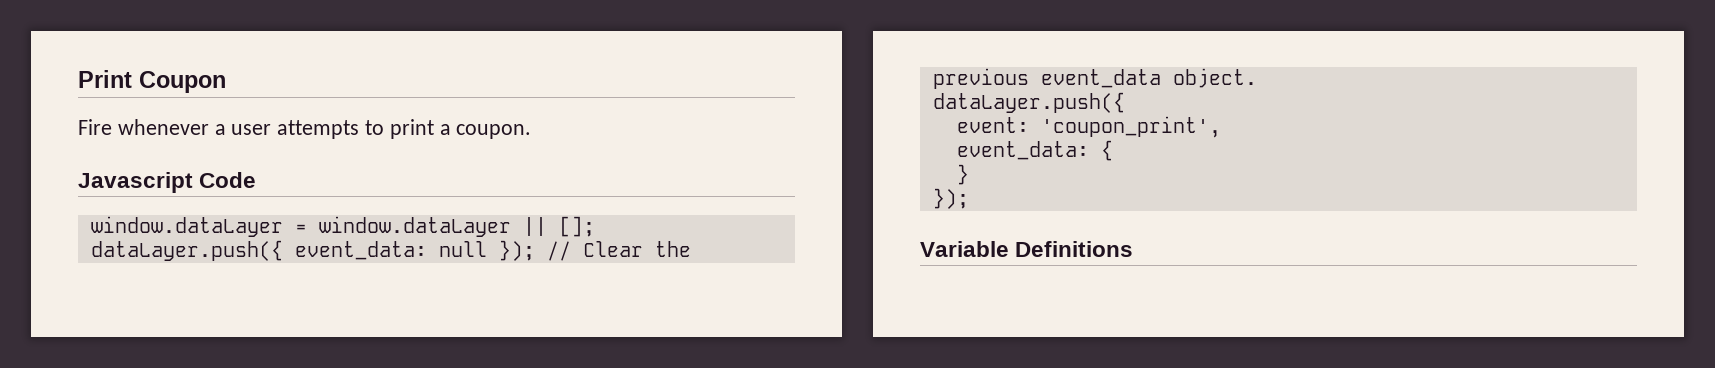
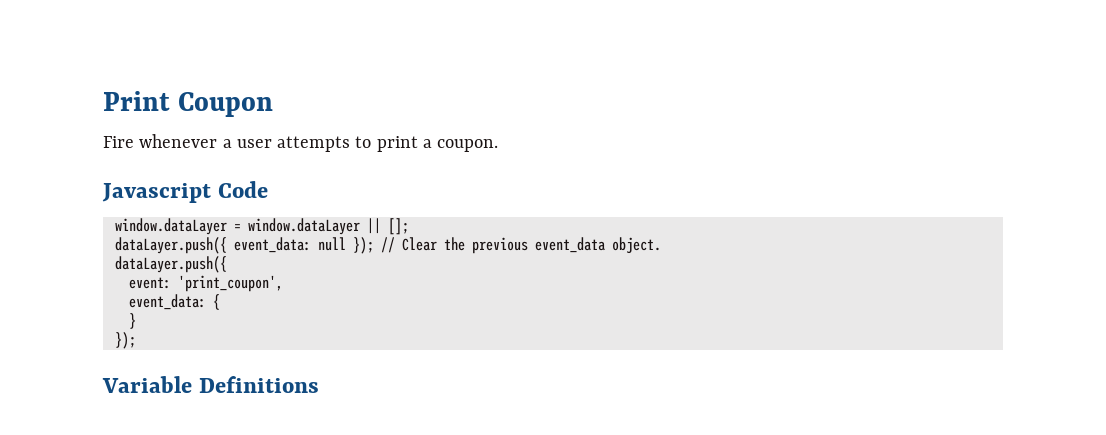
- event: 'coupon_print',
+ event: 'print_coupon',

